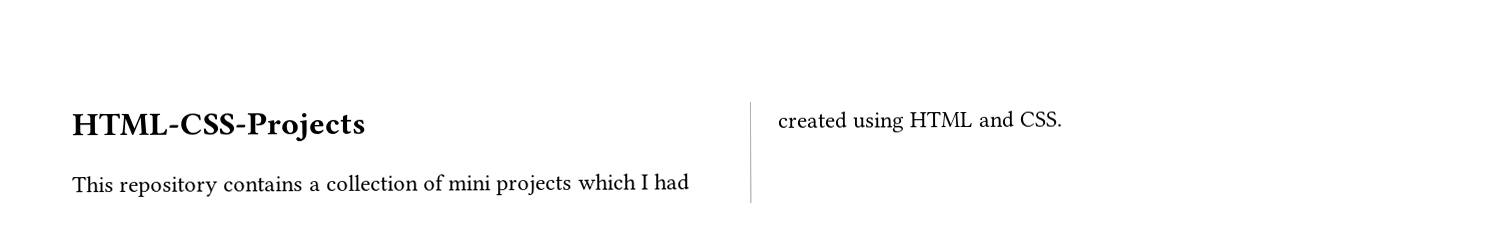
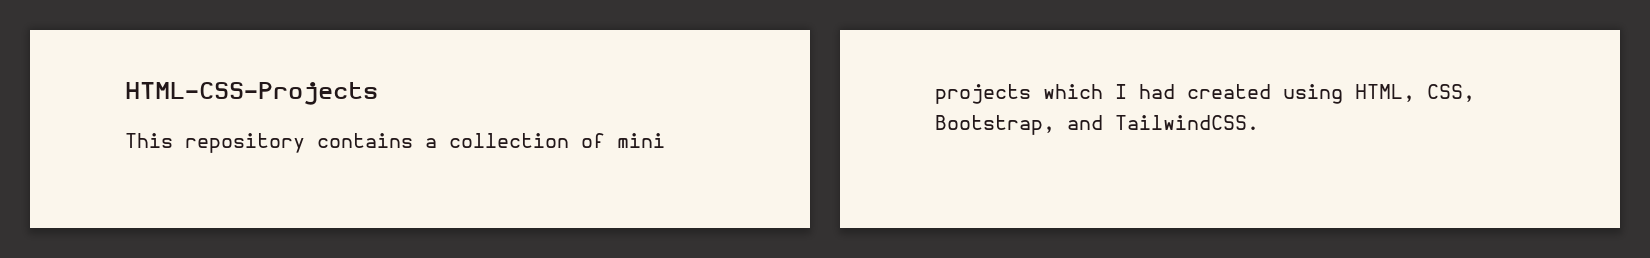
- This repository contains a collection of mini projects which I had created using HTML and CSS.
+ This repository contains a collection of mini projects which I had created using HTML, CSS, Bootstrap, and TailwindCSS.

